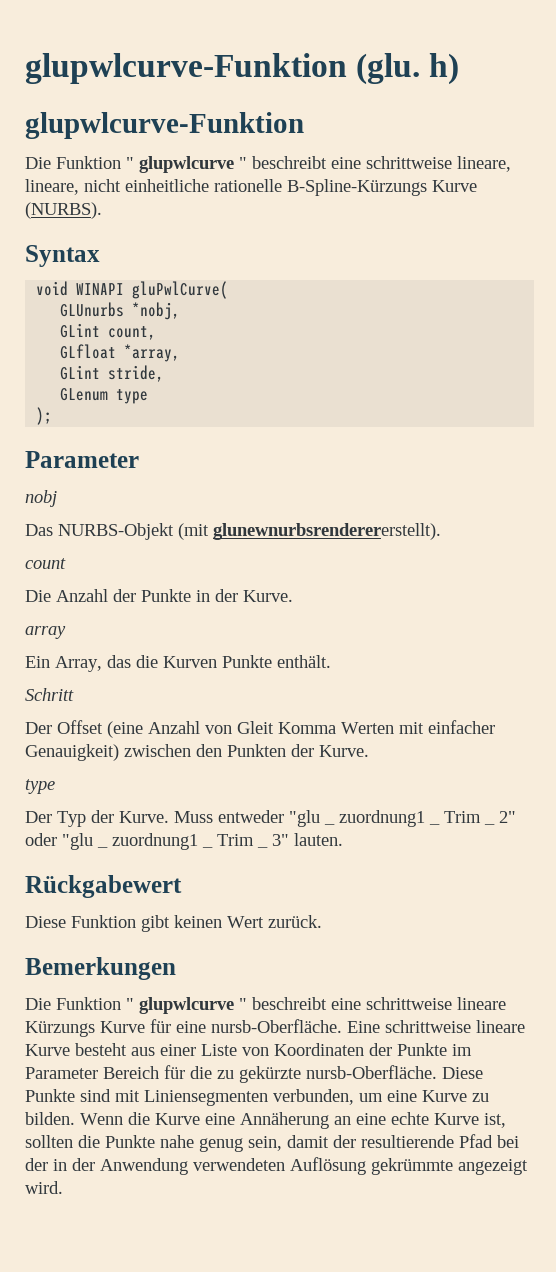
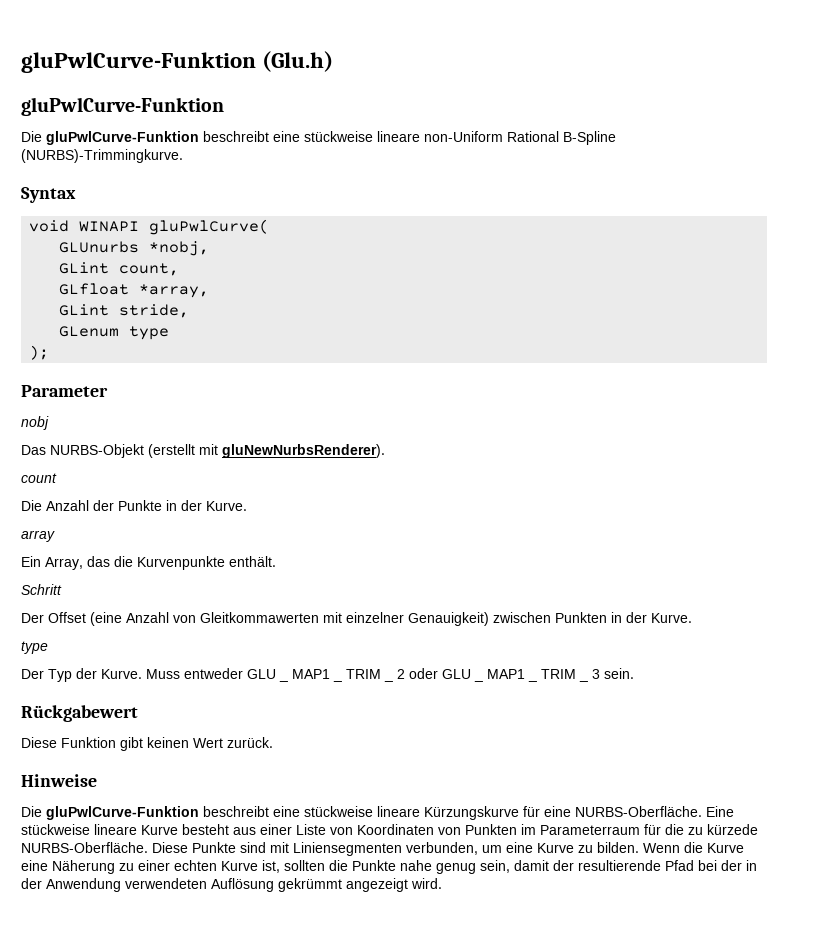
- glupwlcurve-Funktion (glu. h)
- glupwlcurve-Funktion
- Die Funktion " glupwlcurve " beschreibt eine schrittweise lineare, lineare, nicht einheitliche rationelle B-Spline-Kürzungs Kurve (NURBS).
+ gluPwlCurve-Funktion (Glu.h)
+ gluPwlCurve-Funktion
+ Die gluPwlCurve-Funktion beschreibt eine stückweise lineare non-Uniform Rational B-Spline (NURBS)-Trimmingkurve.
- Das NURBS-Objekt (mit glunewnurbsrenderererstellt).
+ Das NURBS-Objekt (erstellt mit gluNewNurbsRenderer).
- Ein Array, das die Kurven Punkte enthält.
+ Ein Array, das die Kurvenpunkte enthält.
- Der Offset (eine Anzahl von Gleit Komma Werten mit einfacher Genauigkeit) zwischen den Punkten der Kurve.
+ Der Offset (eine Anzahl von Gleitkommawerten mit einzelner Genauigkeit) zwischen Punkten in der Kurve.
- Muss entweder "glu _ zuordnung1 _ Trim _ 2" oder "glu _ zuordnung1 _ Trim _ 3" lauten.
+ Muss entweder GLU _ MAP1 _ TRIM _ 2 oder GLU _ MAP1 _ TRIM _ 3 sein.
- Bemerkungen
- Die Funktion " glupwlcurve " beschreibt eine schrittweise lineare Kürzungs Kurve für eine nursb-Oberfläche. Eine schrittweise lineare Kurve besteht aus einer Liste von Koordinaten der Punkte im Parameter Bereich für die zu gekürzte nursb-Oberfläche.
+ Hinweise
+ Die gluPwlCurve-Funktion beschreibt eine stückweise lineare Kürzungskurve für eine NURBS-Oberfläche. Eine stückweise lineare Kurve besteht aus einer Liste von Koordinaten von Punkten im Parameterraum für die zu kürzede NURBS-Oberfläche.
- Wenn die Kurve eine Annäherung an eine echte Kurve ist, sollten die Punkte nahe genug sein, damit der resultierende Pfad bei der in der Anwendung verwendeten Auflösung gekrümmte angezeigt wird.
+ Wenn die Kurve eine Näherung zu einer echten Kurve ist, sollten die Punkte nahe genug sein, damit der resultierende Pfad bei der in der Anwendung verwendeten Auflösung gekrümmt angezeigt wird.

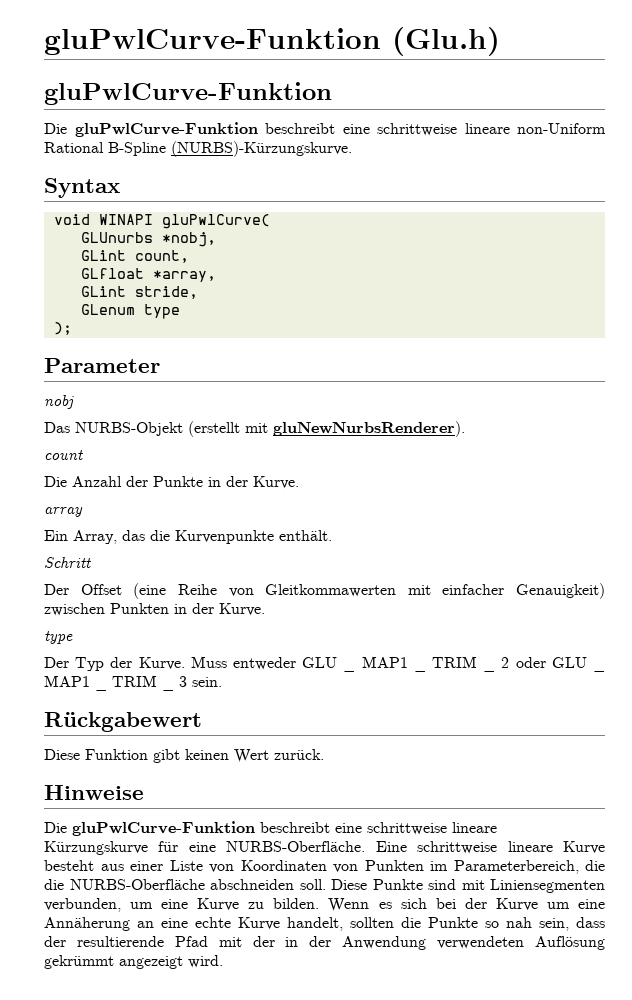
- Die gluPwlCurve-Funktion beschreibt eine stückweise lineare non-Uniform Rational B-Spline (NURBS)-Trimmingkurve.
+ Die gluPwlCurve-Funktion beschreibt eine schrittweise lineare non-Uniform Rational B-Spline (NURBS)-Kürzungskurve.
- Der Offset (eine Anzahl von Gleitkommawerten mit einzelner Genauigkeit) zwischen Punkten in der Kurve.
+ Der Offset (eine Reihe von Gleitkommawerten mit einfacher Genauigkeit) zwischen Punkten in der Kurve.
- Die gluPwlCurve-Funktion beschreibt eine stückweise lineare Kürzungskurve für eine NURBS-Oberfläche.
+ Die gluPwlCurve-Funktion beschreibt eine schrittweise lineare Kürzungskurve für eine NURBS-Oberfläche.
- Eine stückweise lineare Kurve besteht aus einer Liste von Koordinaten von Punkten im Parameterraum für die zu kürzede NURBS-Oberfläche.
+ Eine schrittweise lineare Kurve besteht aus einer Liste von Koordinaten von Punkten im Parameterbereich, die die NURBS-Oberfläche abschneiden soll.
- Wenn die Kurve eine Näherung zu einer echten Kurve ist, sollten die Punkte nahe genug sein, damit der resultierende Pfad bei der in der Anwendung verwendeten Auflösung gekrümmt angezeigt wird.
+ Wenn es sich bei der Kurve um eine Annäherung an eine echte Kurve handelt, sollten die Punkte so nah sein, dass der resultierende Pfad mit der in der Anwendung verwendeten Auflösung gekrümmt angezeigt wird.

